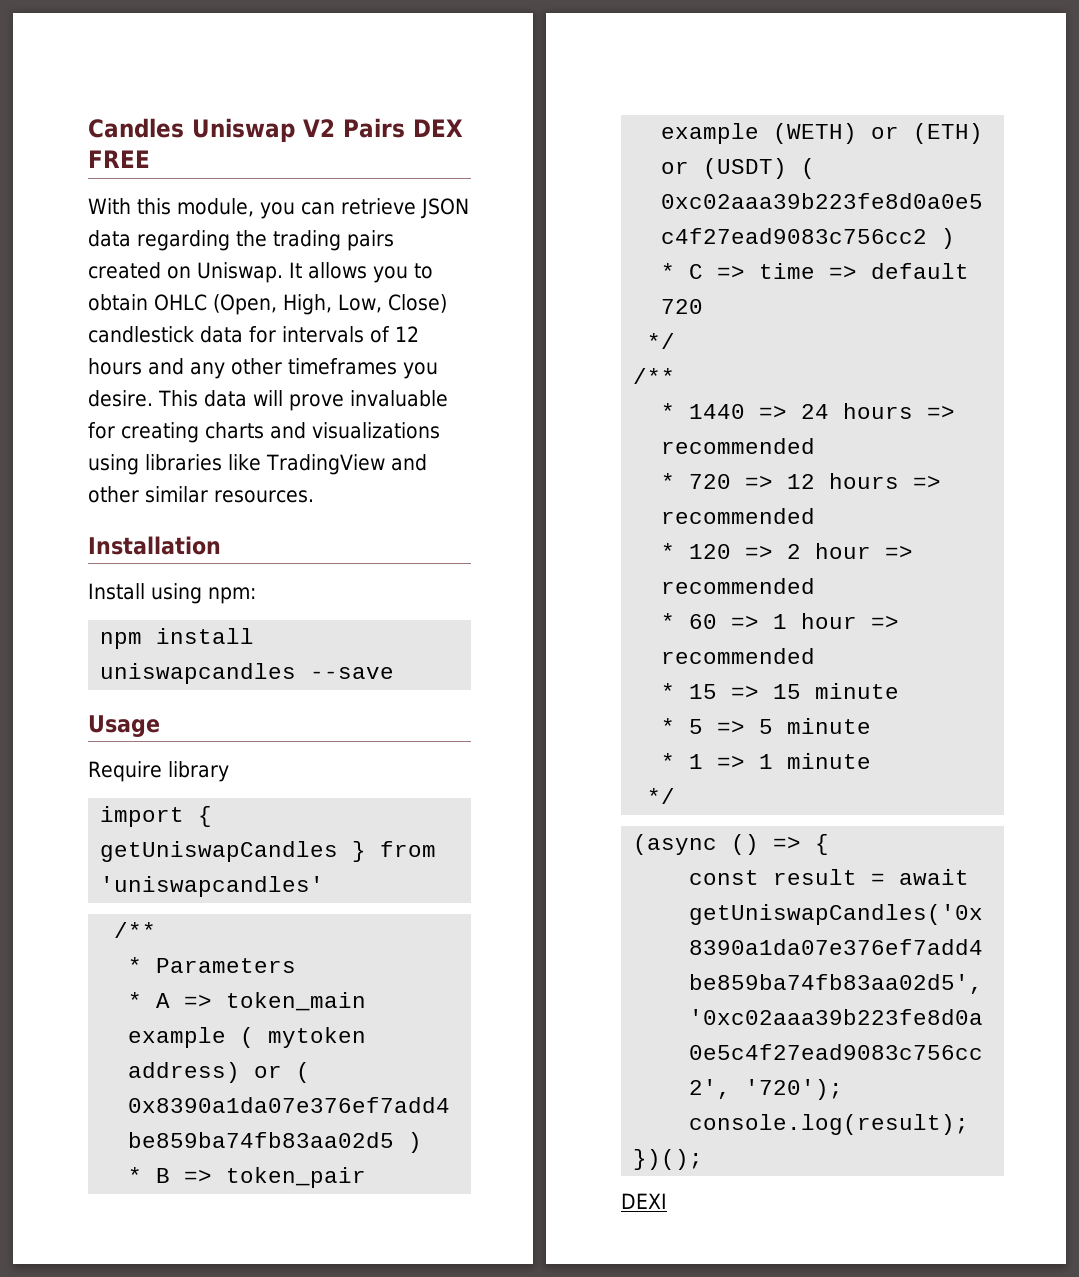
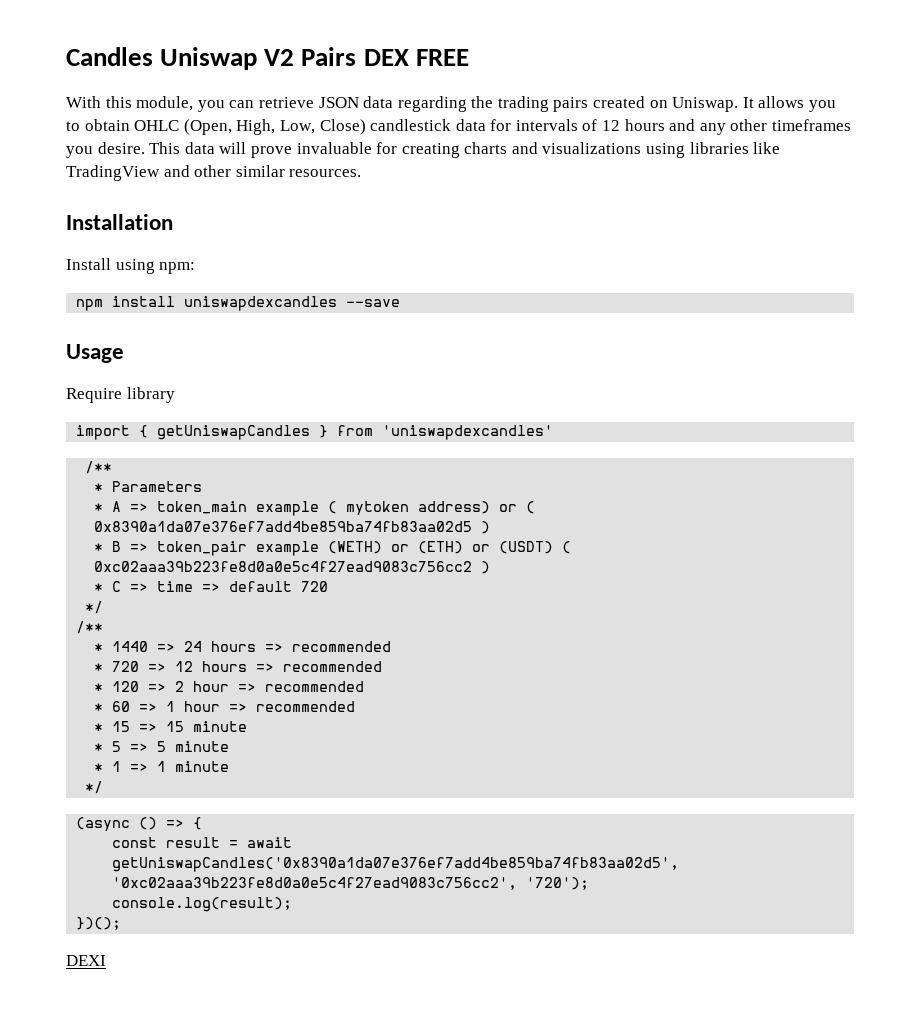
- npm install uniswapcandles --save
+ npm install uniswapdexcandles --save
- import { getUniswapCandles } from 'uniswapcandles'
+ import { getUniswapCandles } from 'uniswapdexcandles'

